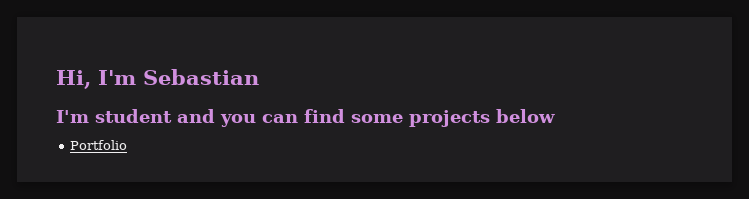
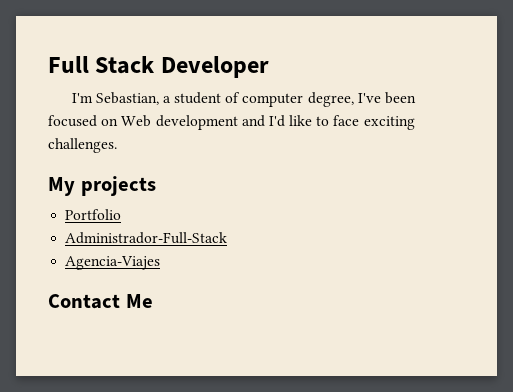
- Hi, I'm Sebastian
- I'm student and you can find some projects below
+ Full Stack Developer
+ I'm Sebastian, a student of computer degree, I've been focused on Web development and I'd like to face exciting challenges.
+ My projects
+ Administrador-Full-Stack
+ Agencia-Viajes
+ Contact Me

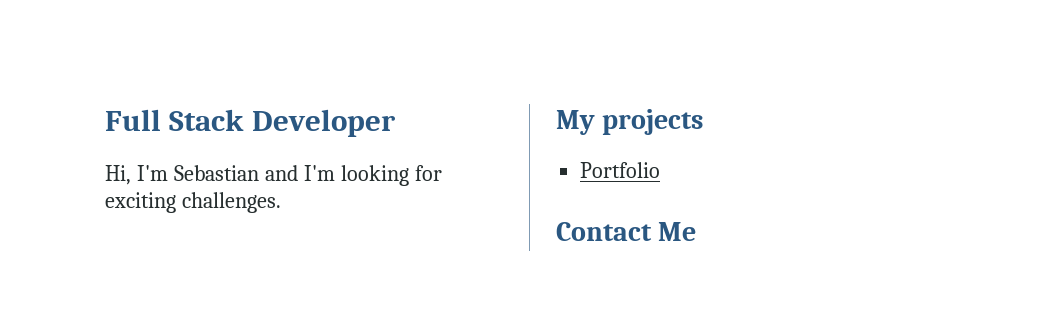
- I'm Sebastian, a student of computer degree, I've been focused on Web development and I'd like to face exciting challenges.
+ Hi, I'm Sebastian and I'm looking for exciting challenges.
- Administrador-Full-Stack
- Agencia-Viajes

